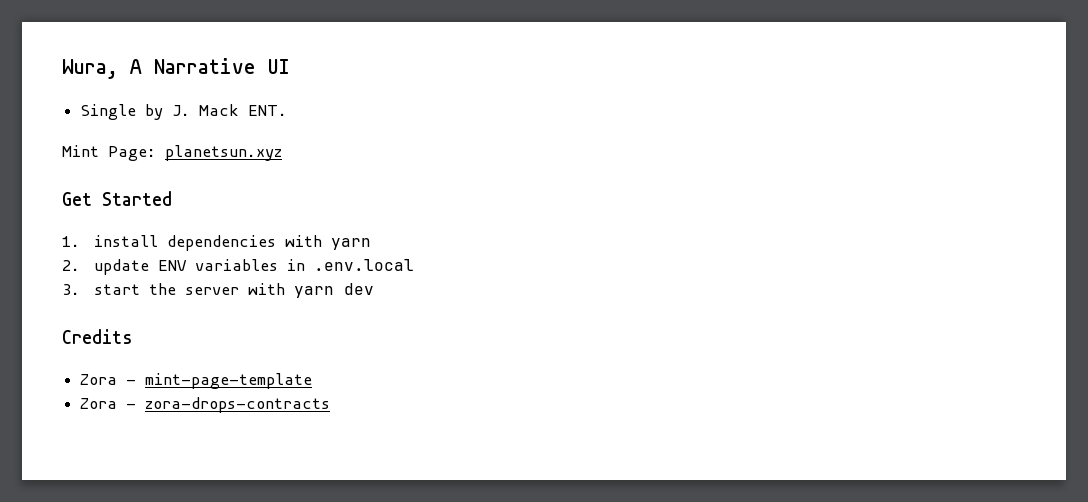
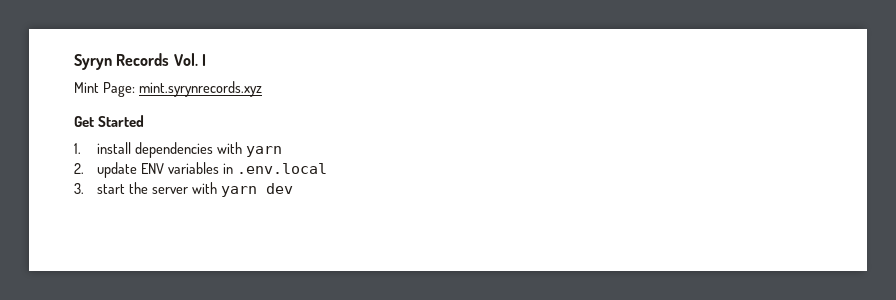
- Wura, A Narrative UI
- Single by J. Mack ENT.
+ Syryn Records Vol. I
- Mint Page: planetsun.xyz
+ Mint Page: mint.syrynrecords.xyz
- Credits
- Zora - mint-page-template
- Zora - zora-drops-contracts

